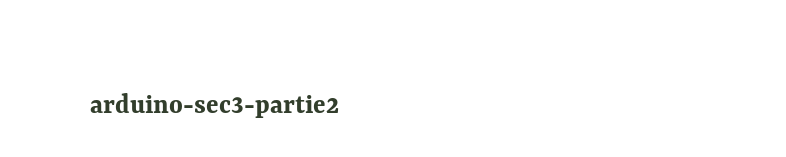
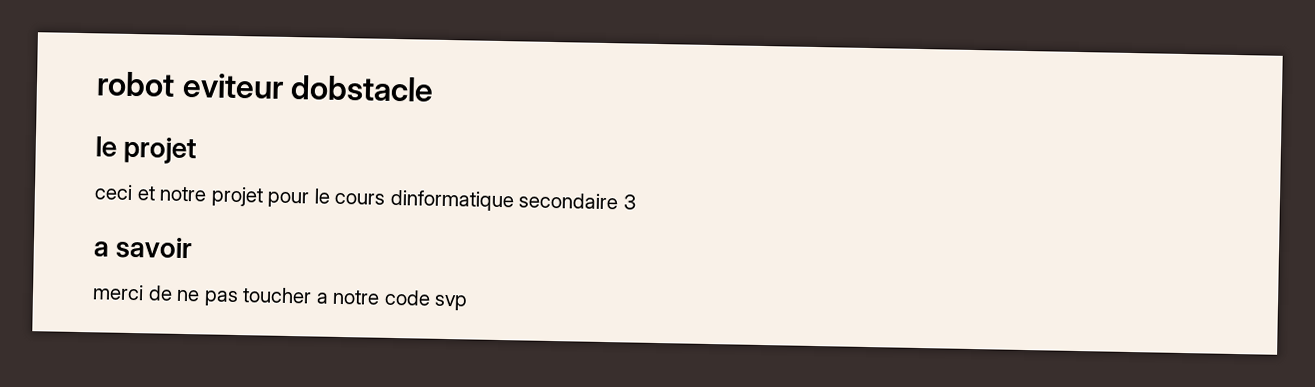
- arduino-sec3-partie2
+ robot eviteur dobstacle
+ le projet
+ ceci et notre projet pour le cours dinformatique secondaire 3
+ a savoir
+ merci de ne pas toucher a notre code svp

